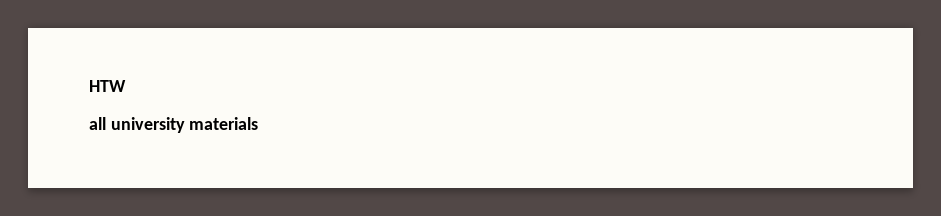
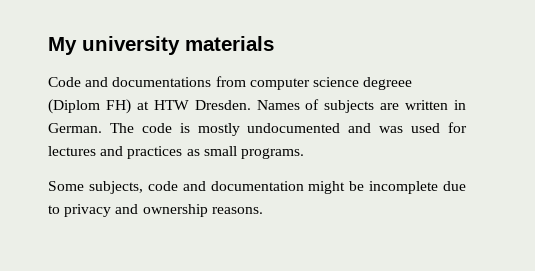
- HTW
- all university materials
+ My university materials
+ Code and documentations from computer science degreee (Diplom FH) at HTW Dresden. Names of subjects are written in German. The code is mostly undocumented and was used for lectures and practices as small programs.
+ Some subjects, code and documentation might be incomplete due to privacy and ownership reasons.

